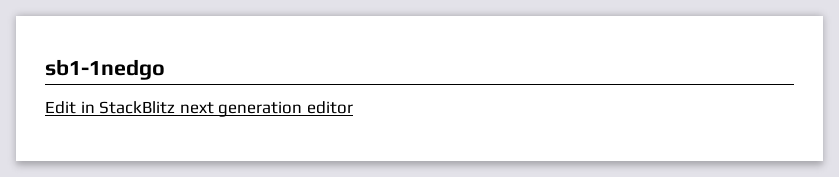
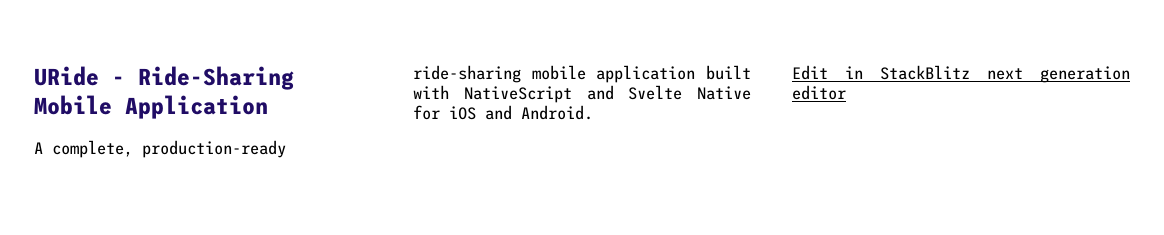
- sb1-1nedgo
+ URide - Ride-Sharing Mobile Application
+ A complete, production-ready ride-sharing mobile application built with NativeScript and Svelte Native for iOS and Android.

